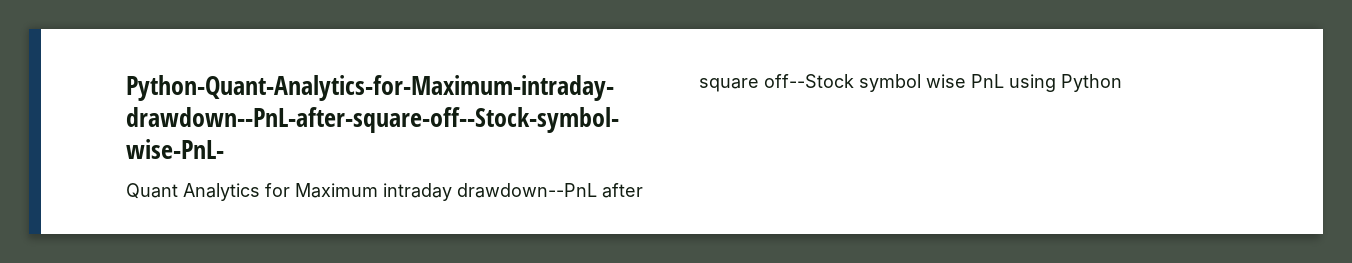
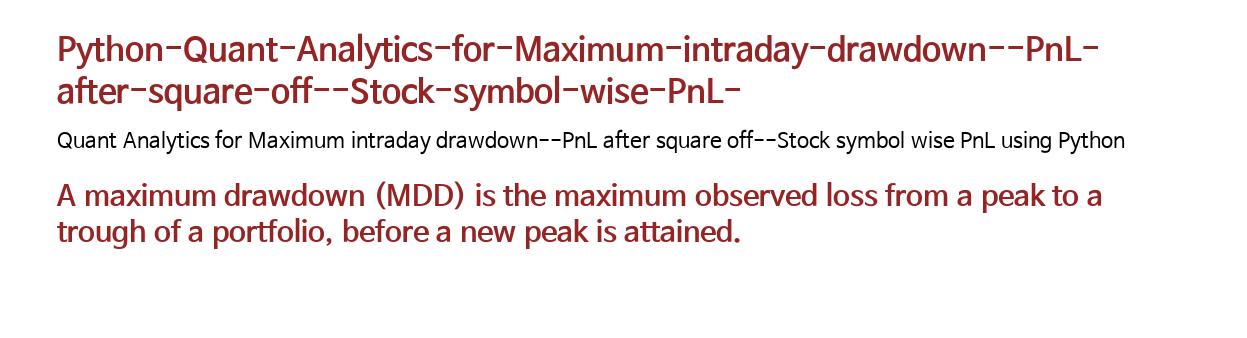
+ A maximum drawdown (MDD) is the maximum observed loss from a peak to a trough of a portfolio, before a new peak is attained.

